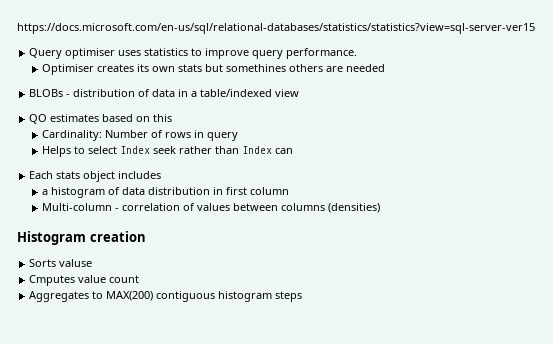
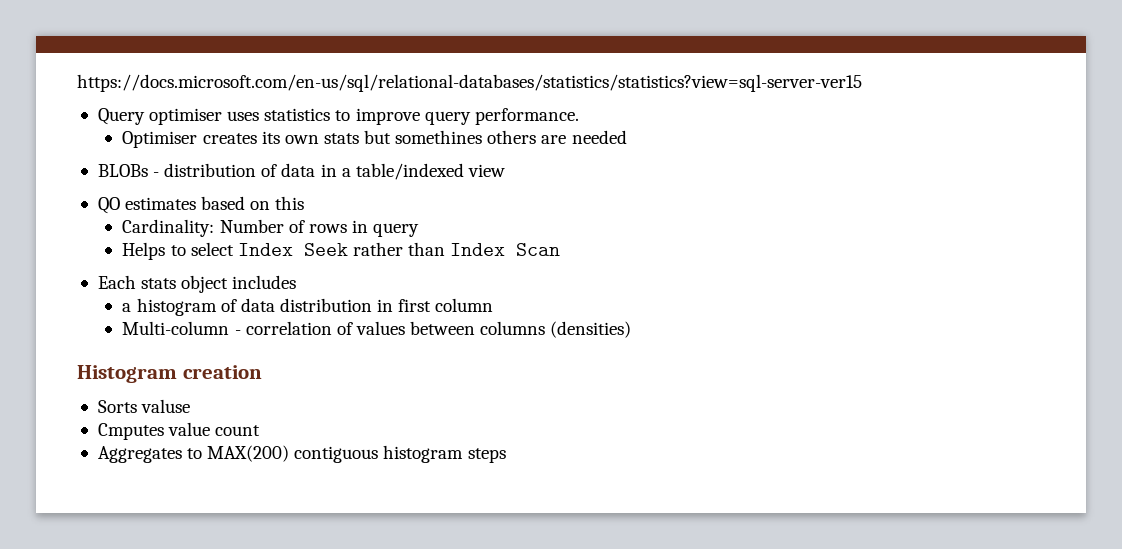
- Helps to select Index seek rather than Index can
+ Helps to select Index Seek rather than Index Scan

